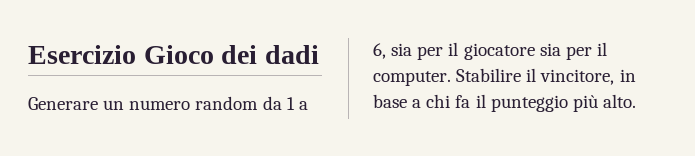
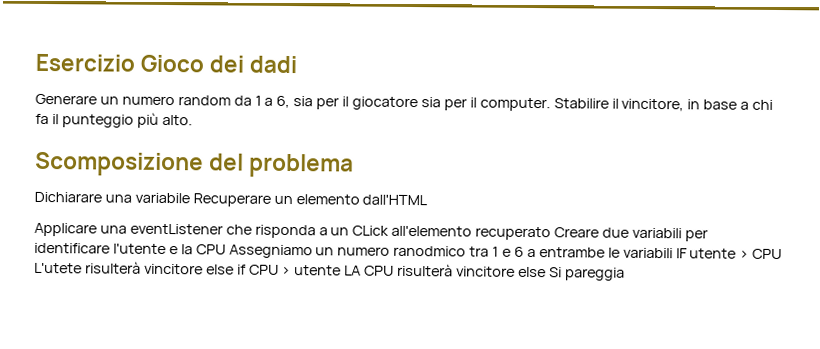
+ Scomposizione del problema
+ Dichiarare una variabile Recuperare un elemento dall'HTML
+ Applicare una eventListener che risponda a un CLick all'elemento recuperato Creare due variabili per identificare l'utente e la CPU Assegniamo un numero ranodmico tra 1 e 6 a entrambe le variabili IF utente > CPU L'utete risulterà vincitore else if CPU > utente LA CPU risulterà vincitore else Si pareggia

